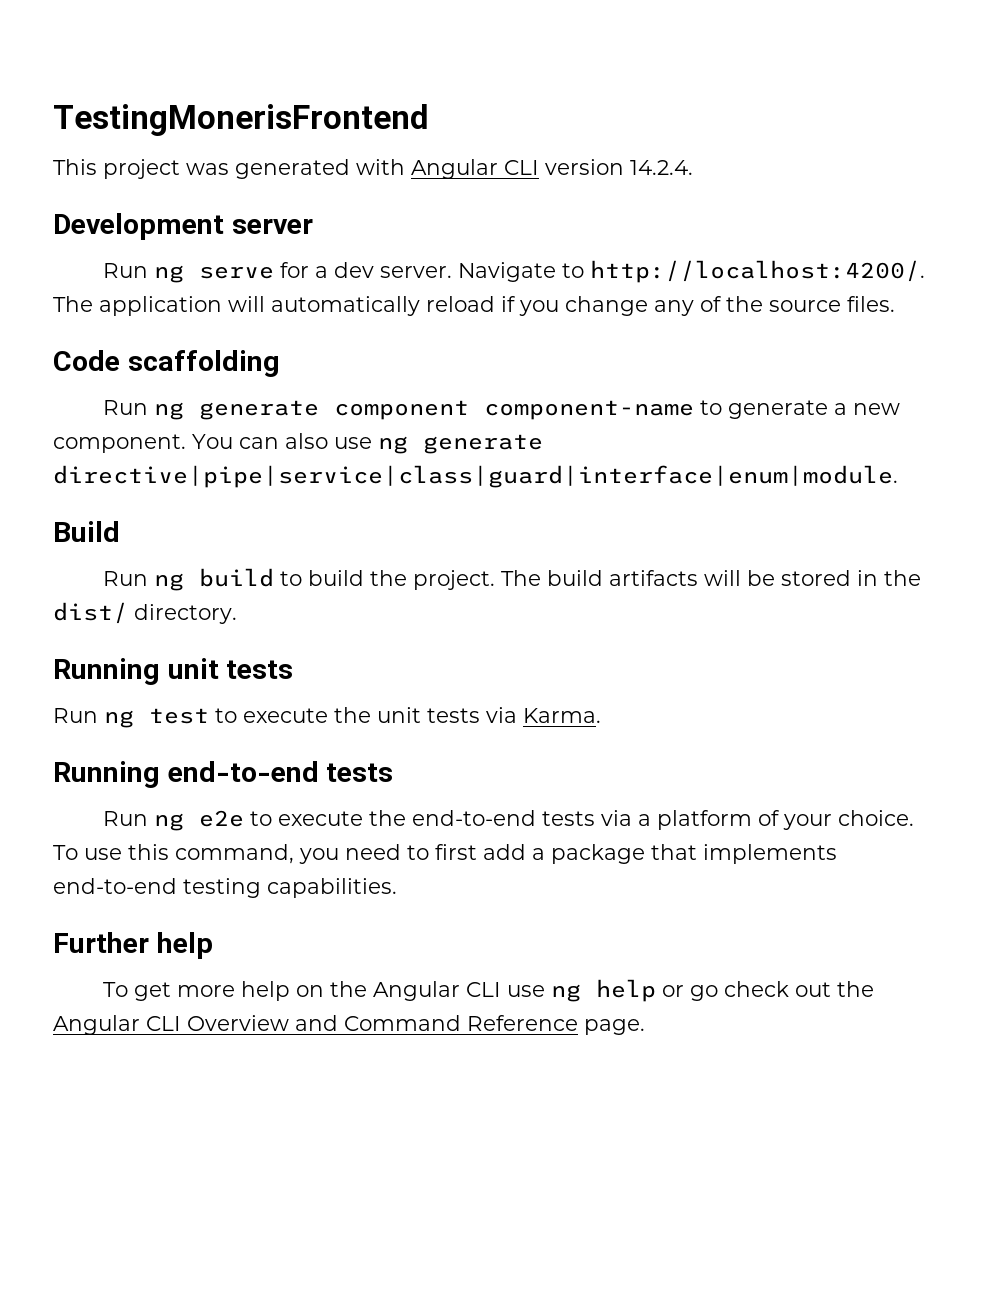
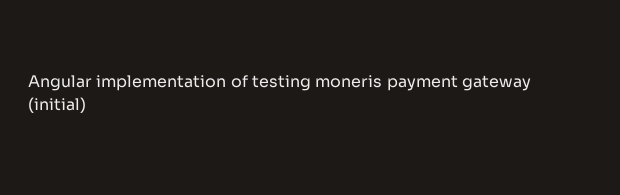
- TestingMonerisFrontend
- This project was generated with Angular CLI version 14.2.4.
- Development server
- Run ng serve for a dev server. Navigate to http://localhost:4200/. The application will automatically reload if you change any of the source files.
- Code scaffolding
- Run ng generate component component-name to generate a new component. You can also use ng generate directive|pipe|service|class|guard|interface|enum|module.
- Build
- Run ng build to build the project. The build artifacts will be stored in the dist/ directory.
- Running unit tests
- Run ng test to execute the unit tests via Karma.
- Running end-to-end tests
- Run ng e2e to execute the end-to-end tests via a platform of your choice. To use this command, you need to first add a package that implements end-to-end testing capabilities.
- Further help
- To get more help on the Angular CLI use ng help or go check out the Angular CLI Overview and Command Reference page.
+ Angular implementation of testing moneris payment gateway (initial)

